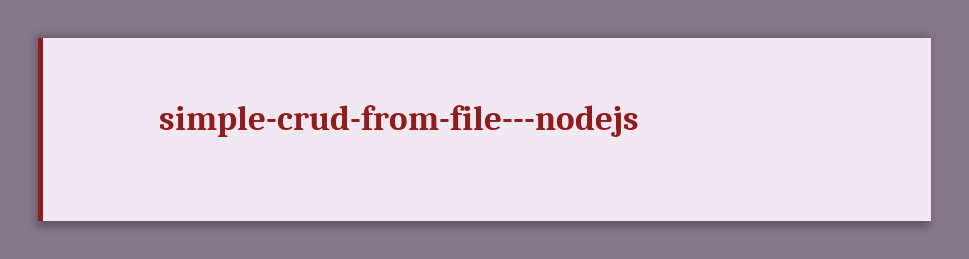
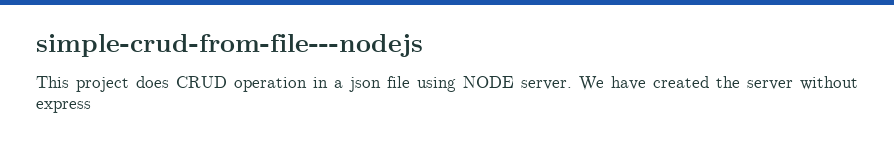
+ This project does CRUD operation in a json file using NODE server. We have created the server without express

